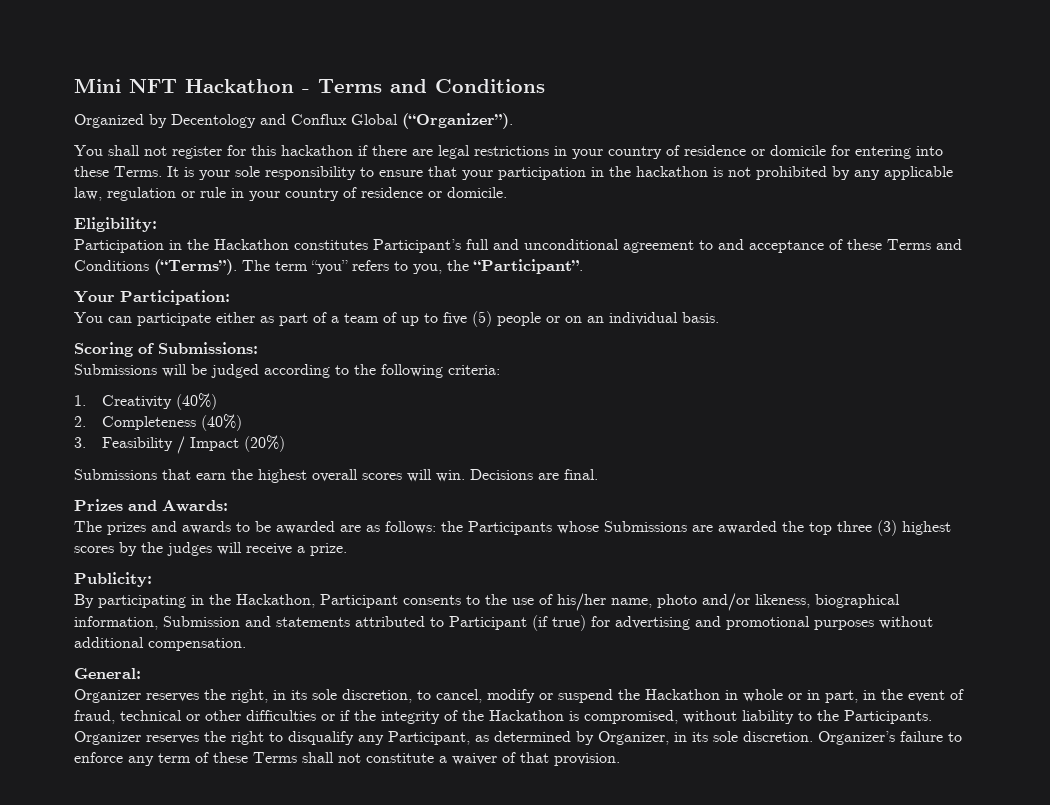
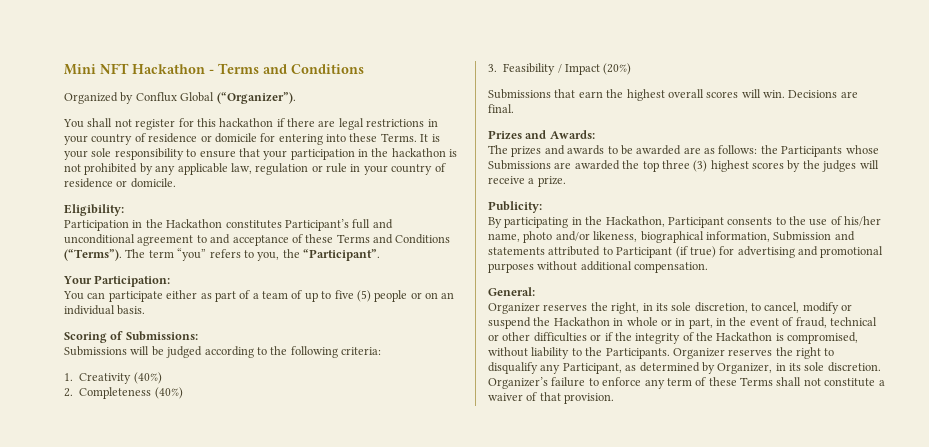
- Organized by Decentology and Conflux Global (“Organizer”).
+ Organized by Conflux Global (“Organizer”).

